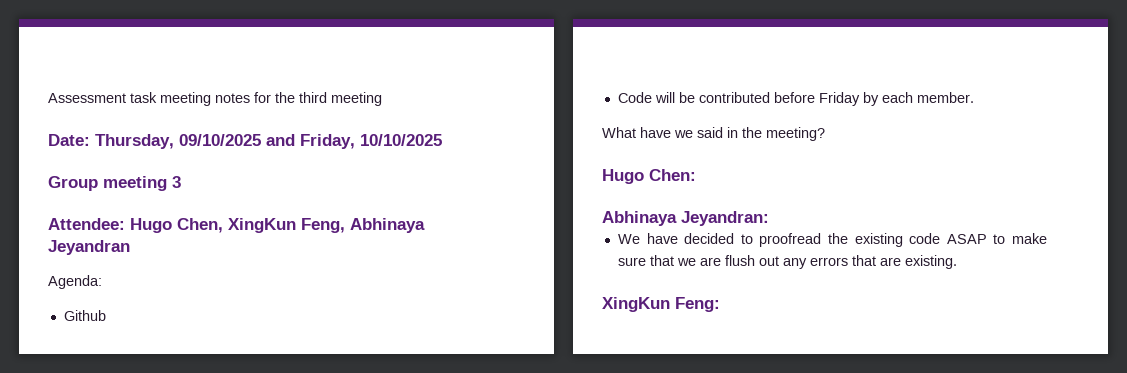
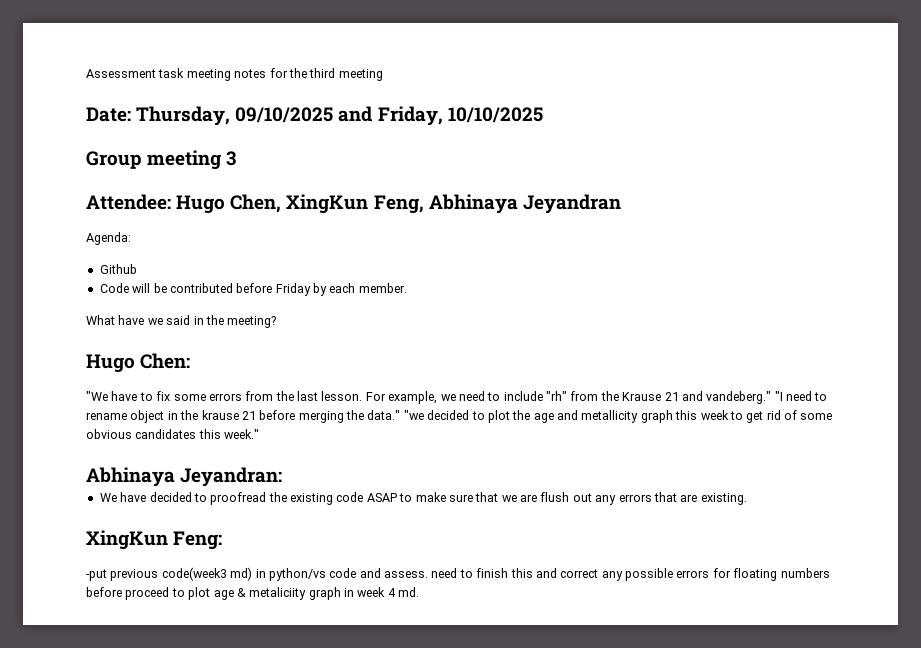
+ "We have to fix some errors from the last lesson. For example, we need to include "rh" from the Krause 21 and vandeberg." "I need to rename object in the krause 21 before merging the data." "we decided to plot the age and metallicity graph this week to get rid of some obvious candidates this week."
+ -put previous code(week3 md) in python/vs code and assess. need to finish this and correct any possible errors for floating numbers before proceed to plot age & metaliciity graph in week 4 md.

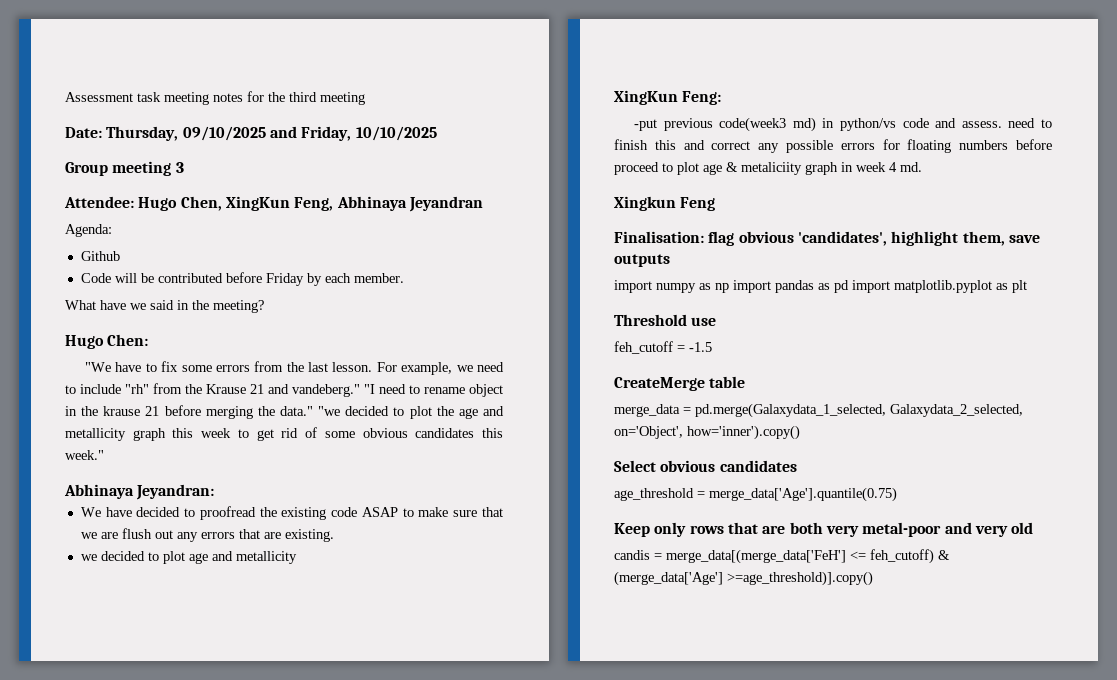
+ we decided to plot age and metallicity
+ Xingkun Feng
+ Finalisation: flag obvious 'candidates', highlight them, save outputs
+ import numpy as np import pandas as pd import matplotlib.pyplot as plt
+ Threshold use
+ feh_cutoff = -1.5
+ CreateMerge table
+ merge_data = pd.merge(Galaxydata_1_selected, Galaxydata_2_selected, on='Object', how='inner').copy()
+ Select obvious candidates
+ age_threshold = merge_data['Age'].quantile(0.75)
+ Keep only rows that are both very metal-poor and very old
+ candis = merge_data[(merge_data['FeH'] <= feh_cutoff) & (merge_data['Age'] >=age_threshold)].copy()

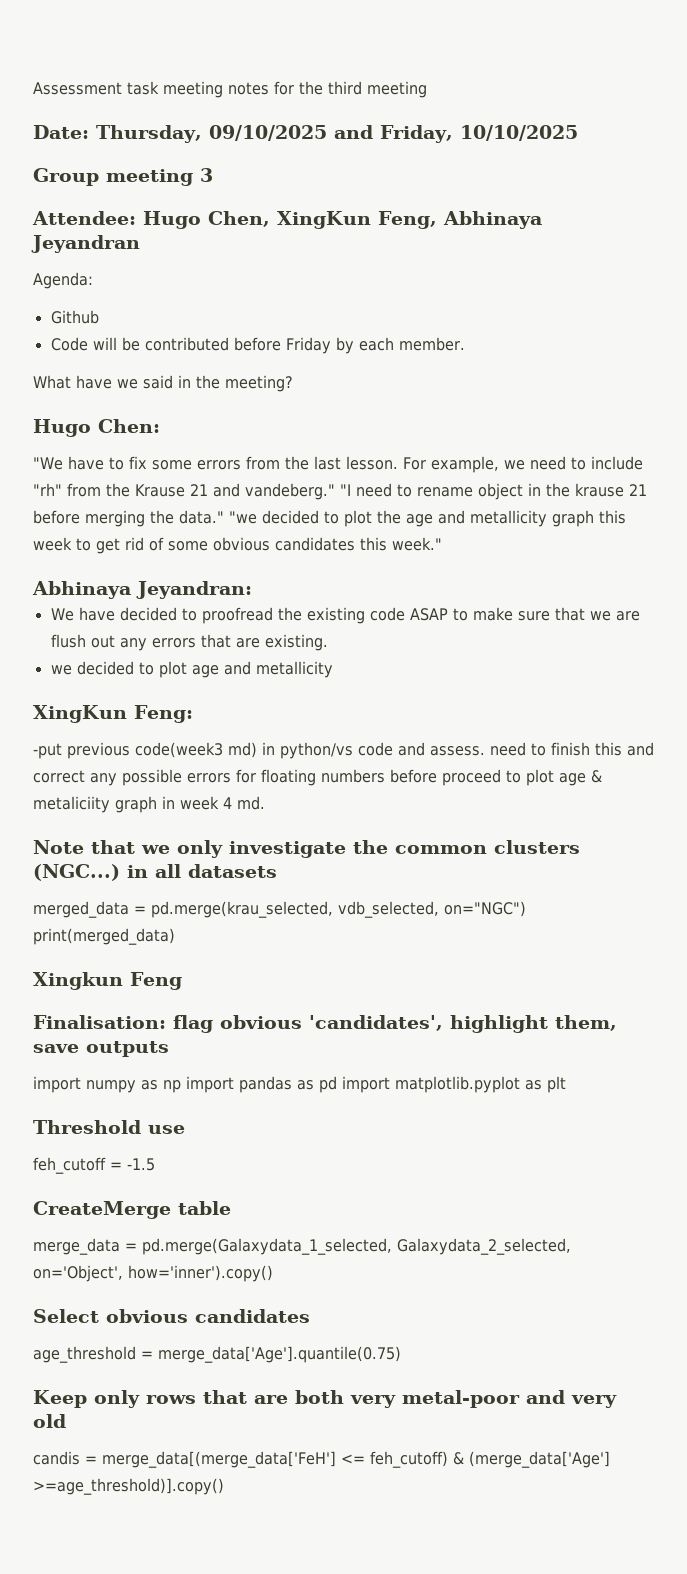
+ Note that we only investigate the common clusters (NGC...) in all datasets
+ merged_data = pd.merge(krau_selected, vdb_selected, on="NGC") print(merged_data)

